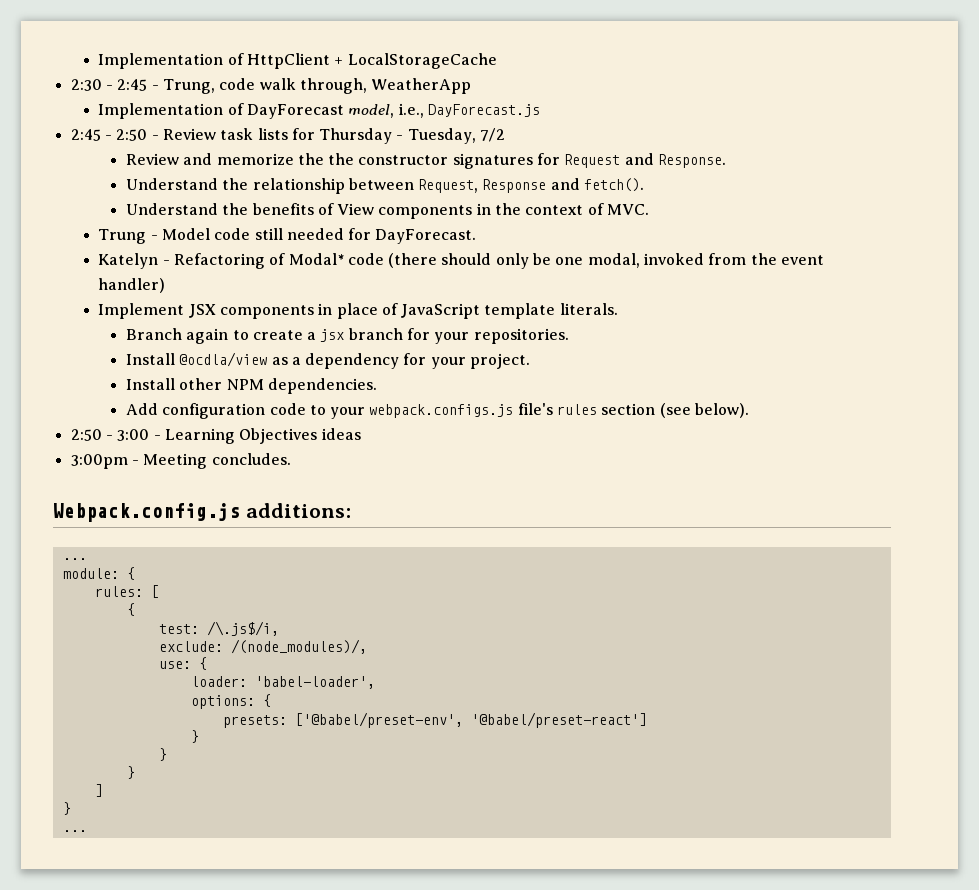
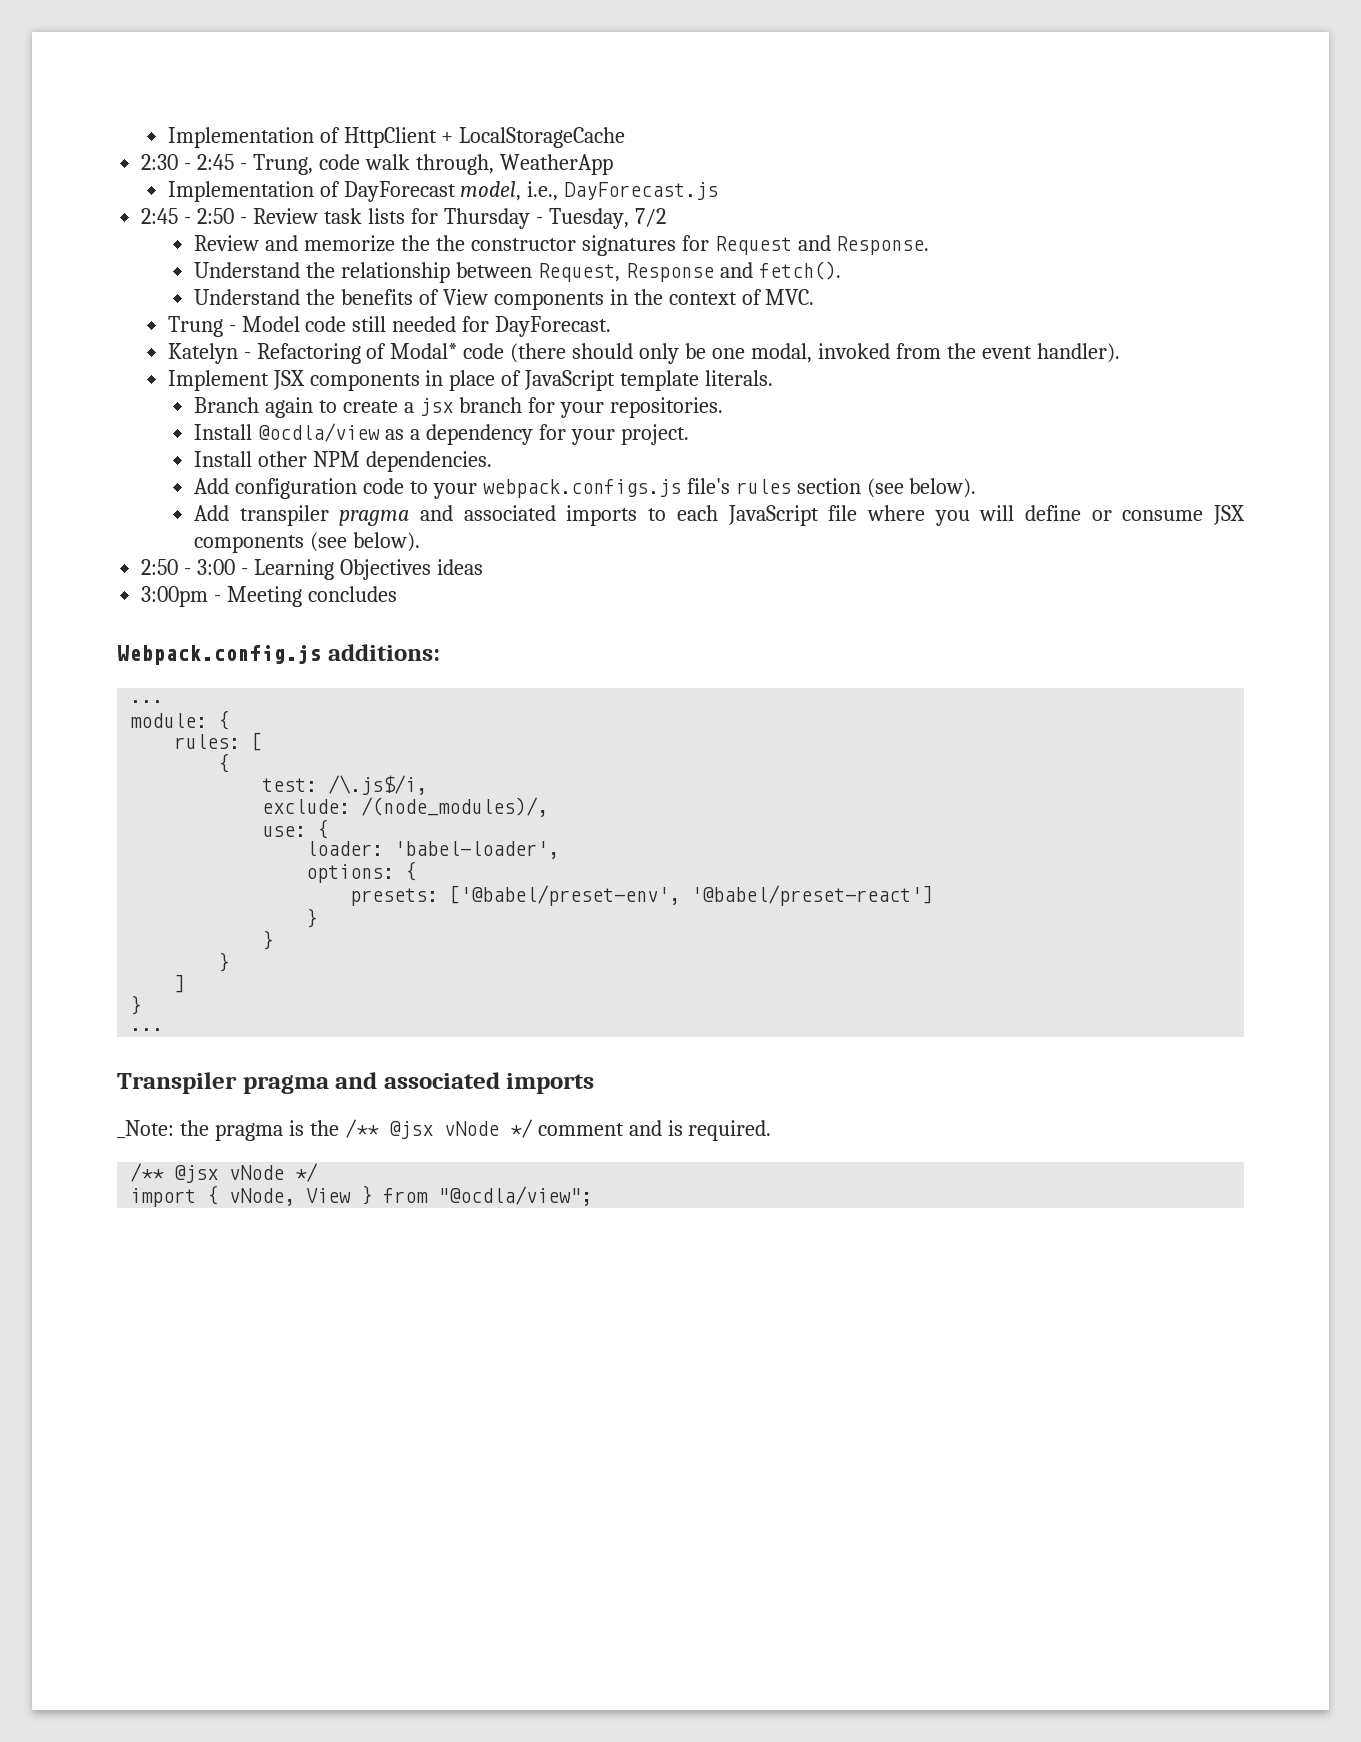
- Katelyn - Refactoring of Modal* code (there should only be one modal, invoked from the event handler)
+ Katelyn - Refactoring of Modal* code (there should only be one modal, invoked from the event handler).
+ Add transpiler pragma and associated imports to each JavaScript file where you will define or consume JSX components (see below).
- 3:00pm - Meeting concludes.
+ 3:00pm - Meeting concludes
+ Transpiler pragma and associated imports
+ _Note: the pragma is the /** @jsx vNode */ comment and is required.
+ /** @jsx vNode */
+ import { vNode, View } from "@ocdla/view";

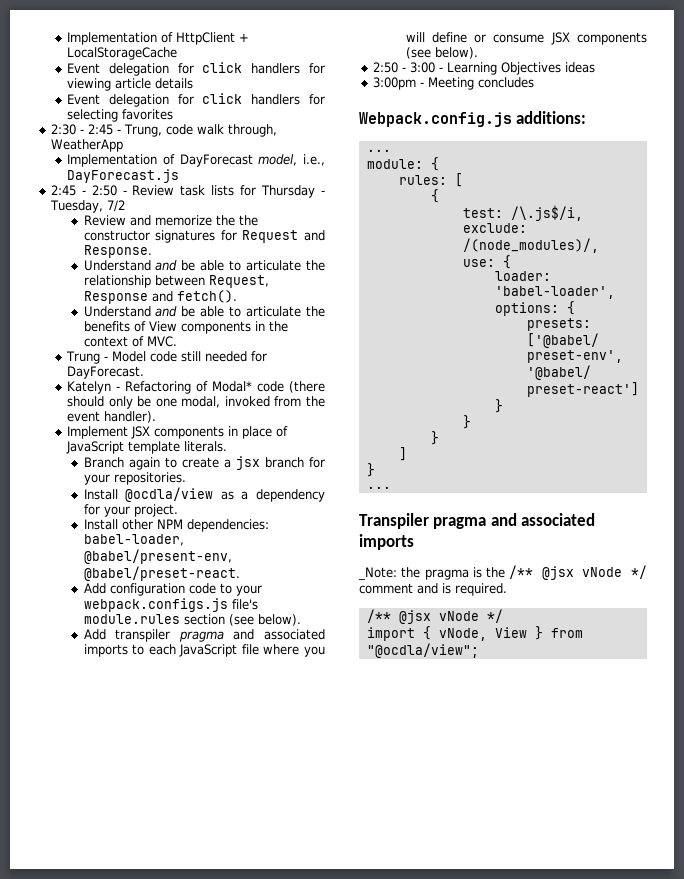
+ Event delegation for click handlers for viewing article details
+ Event delegation for click handlers for selecting favorites
- Understand the relationship between Request, Response and fetch().
+ Understand and be able to articulate the relationship between Request, Response and fetch().
- Understand the benefits of View components in the context of MVC.
+ Understand and be able to articulate the benefits of View components in the context of MVC.
- Install other NPM dependencies.
+ Install other NPM dependencies: babel-loader, @babel/present-env, @babel/preset-react.
- Add configuration code to your webpack.configs.js file's rules section (see below).
+ Add configuration code to your webpack.configs.js file's module.rules section (see below).

